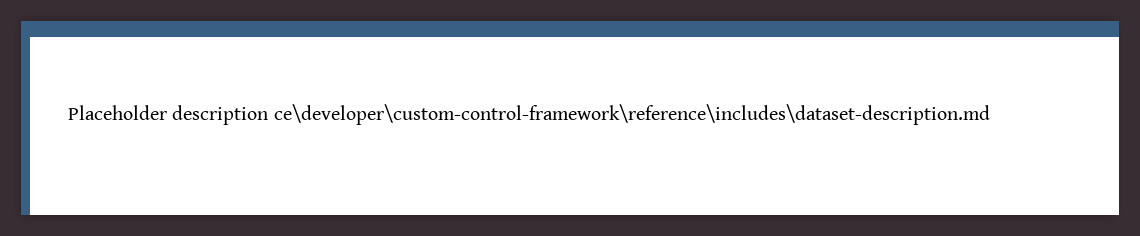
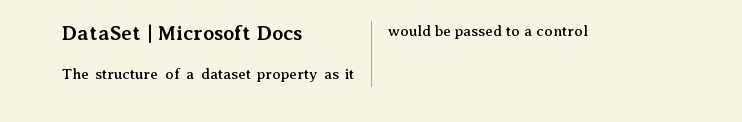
- Placeholder description ce\developer\custom-control-framework\reference\includes\dataset-description.md
+ DataSet | Microsoft Docs
+ The structure of a dataset property as it would be passed to a control

